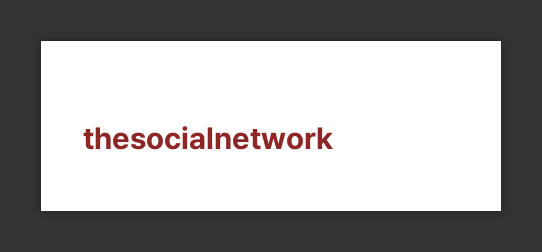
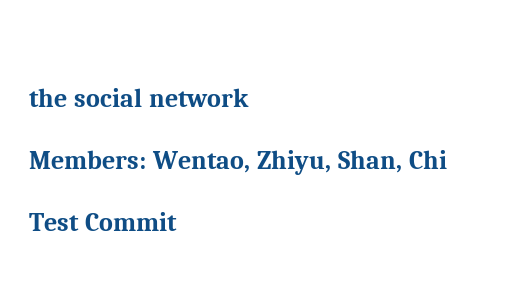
- thesocialnetwork
+ the social network
+ Members: Wentao, Zhiyu, Shan, Chi
+ Test Commit

